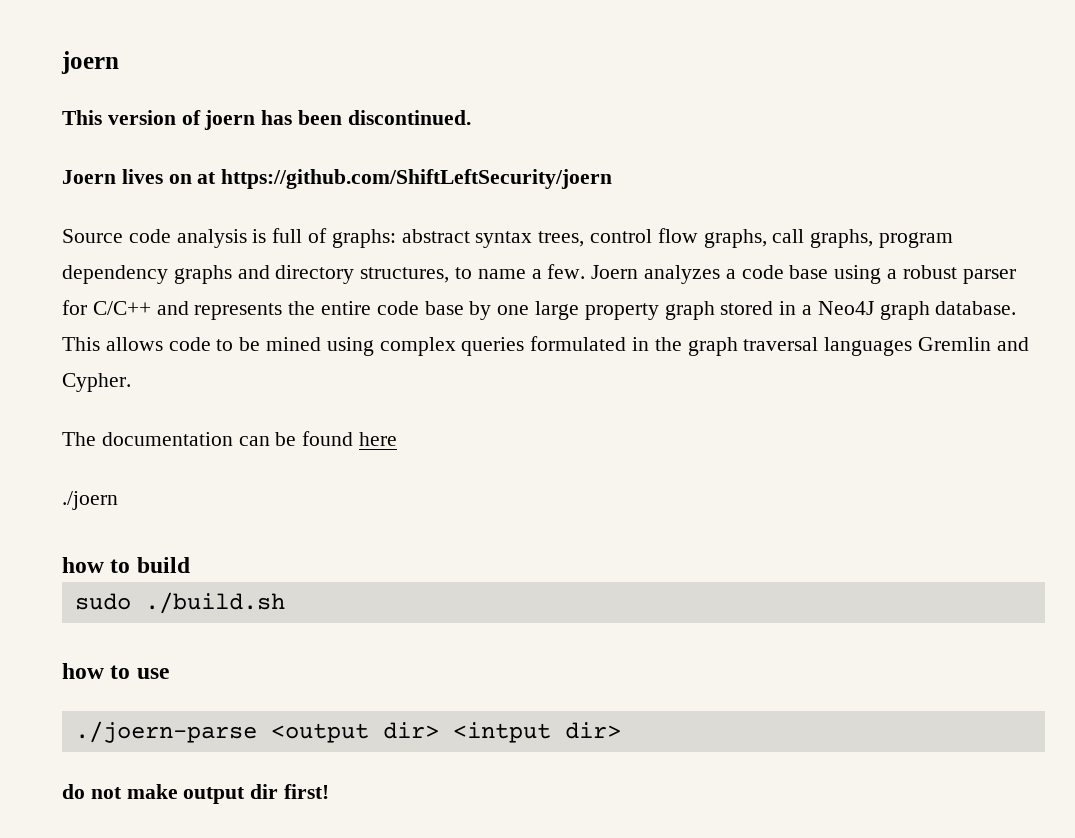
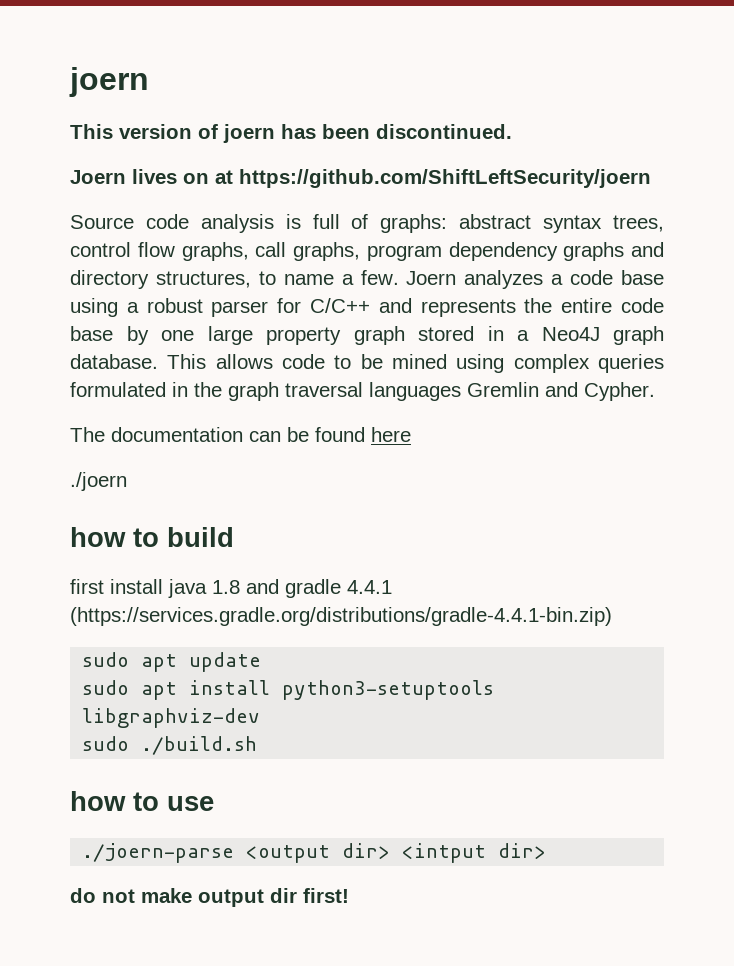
+ first install java 1.8 and gradle 4.4.1 (https://services.gradle.org/distributions/gradle-4.4.1-bin.zip)
+ sudo apt update
+ sudo apt install python3-setuptools libgraphviz-dev

